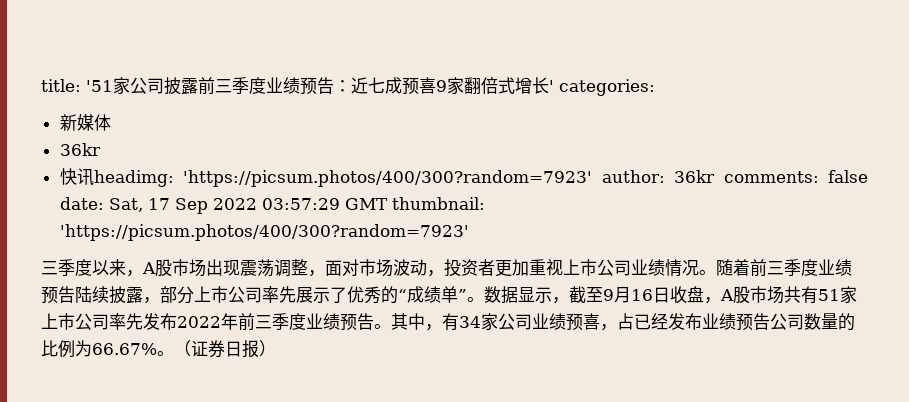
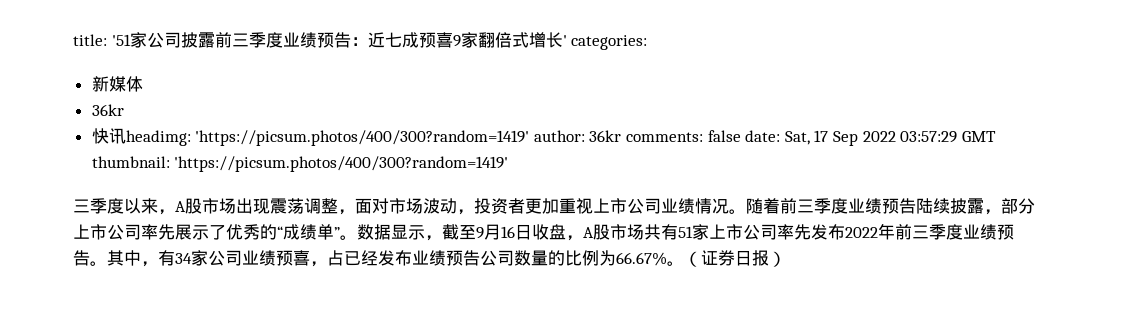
- 快讯headimg: 'https://picsum.photos/400/300?random=7923' author: 36kr comments: false date: Sat, 17 Sep 2022 03:57:29 GMT thumbnail: 'https://picsum.photos/400/300?random=7923'
+ 快讯headimg: 'https://picsum.photos/400/300?random=1419' author: 36kr comments: false date: Sat, 17 Sep 2022 03:57:29 GMT thumbnail: 'https://picsum.photos/400/300?random=1419'

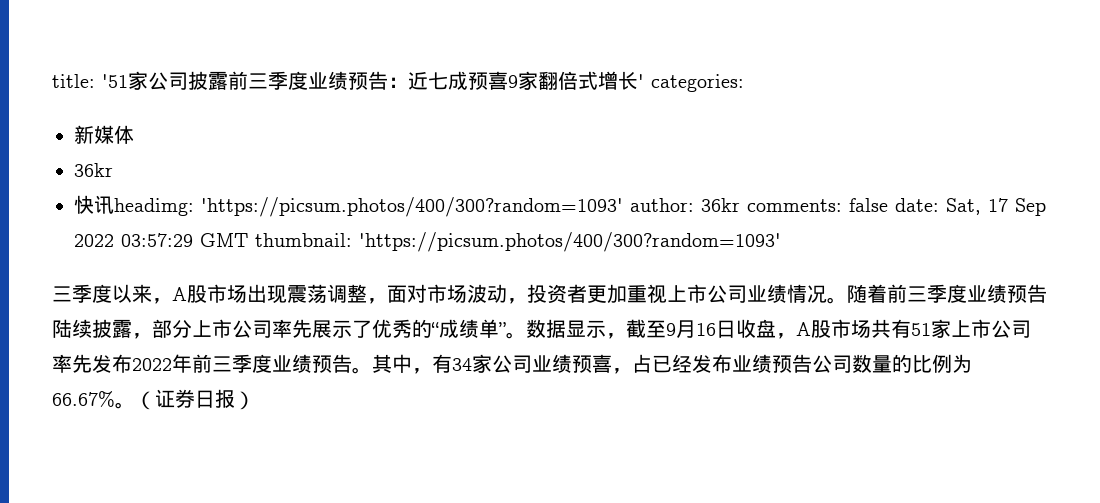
- 快讯headimg: 'https://picsum.photos/400/300?random=1419' author: 36kr comments: false date: Sat, 17 Sep 2022 03:57:29 GMT thumbnail: 'https://picsum.photos/400/300?random=1419'
+ 快讯headimg: 'https://picsum.photos/400/300?random=1093' author: 36kr comments: false date: Sat, 17 Sep 2022 03:57:29 GMT thumbnail: 'https://picsum.photos/400/300?random=1093'

